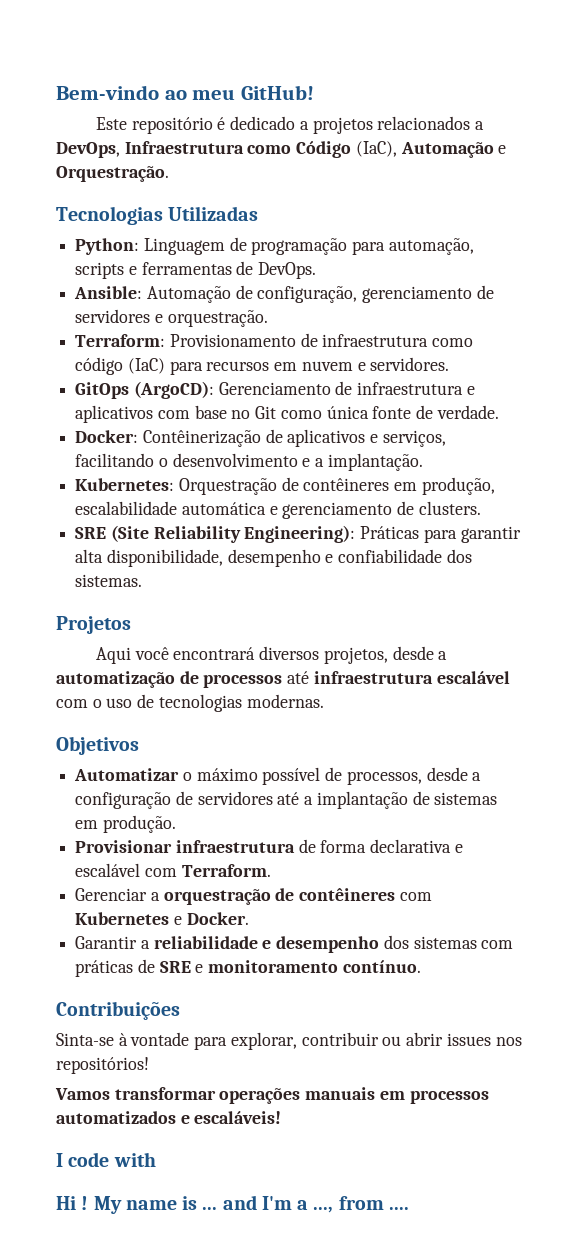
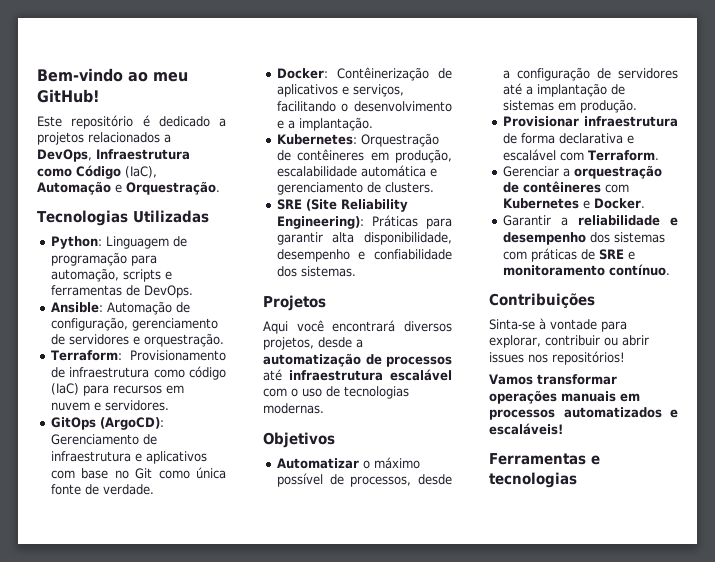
- I code with
- Hi ! My name is ... and I'm a ..., from ....
+ Ferramentas e tecnologias

